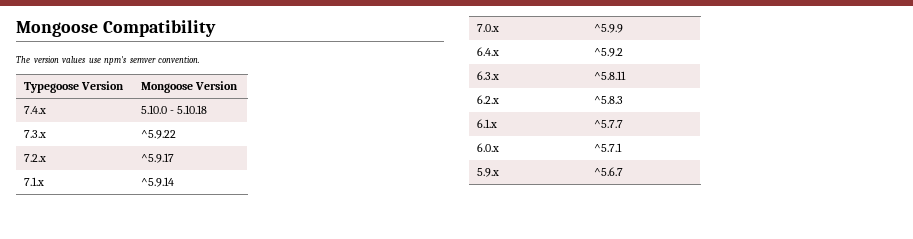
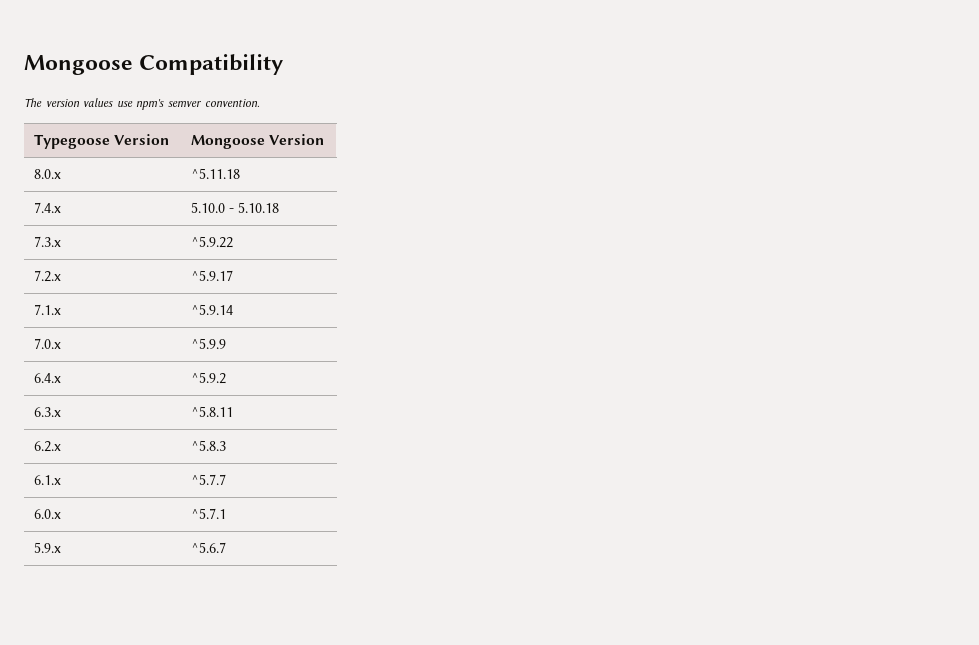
+ 8.0.x | ^5.11.18

